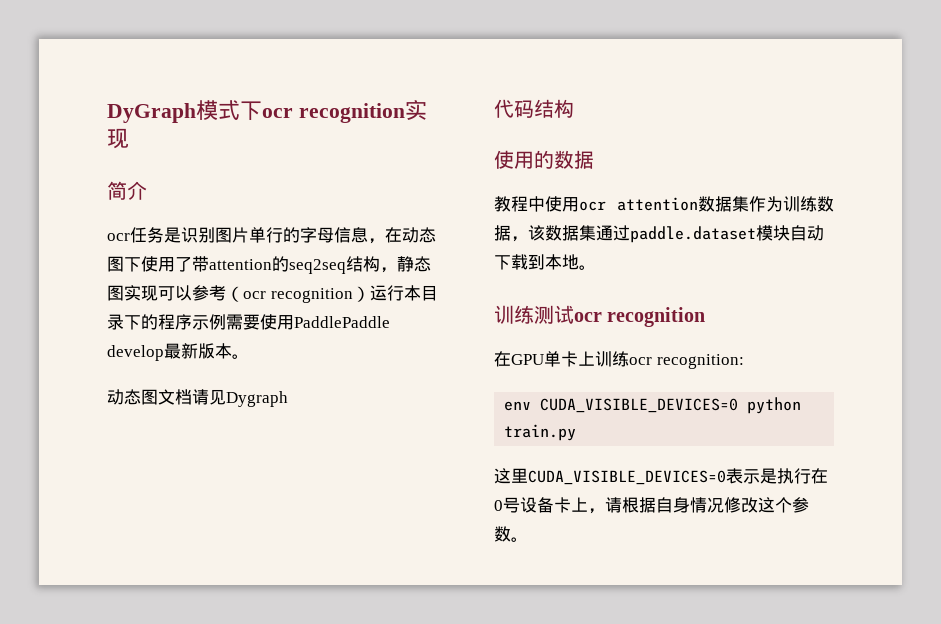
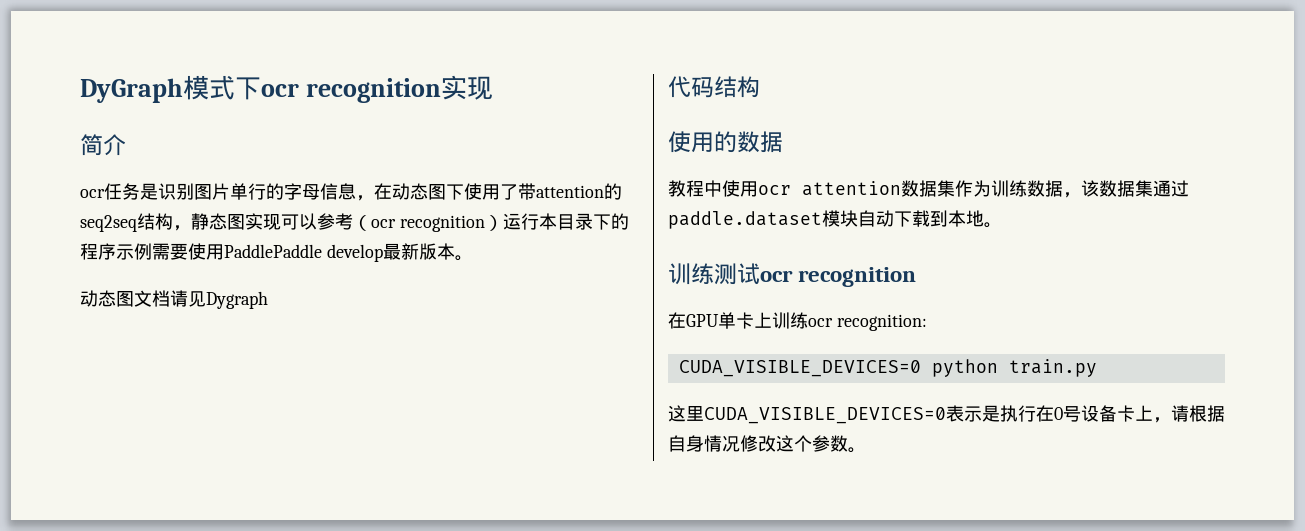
- env CUDA_VISIBLE_DEVICES=0 python train.py
+ CUDA_VISIBLE_DEVICES=0 python train.py

